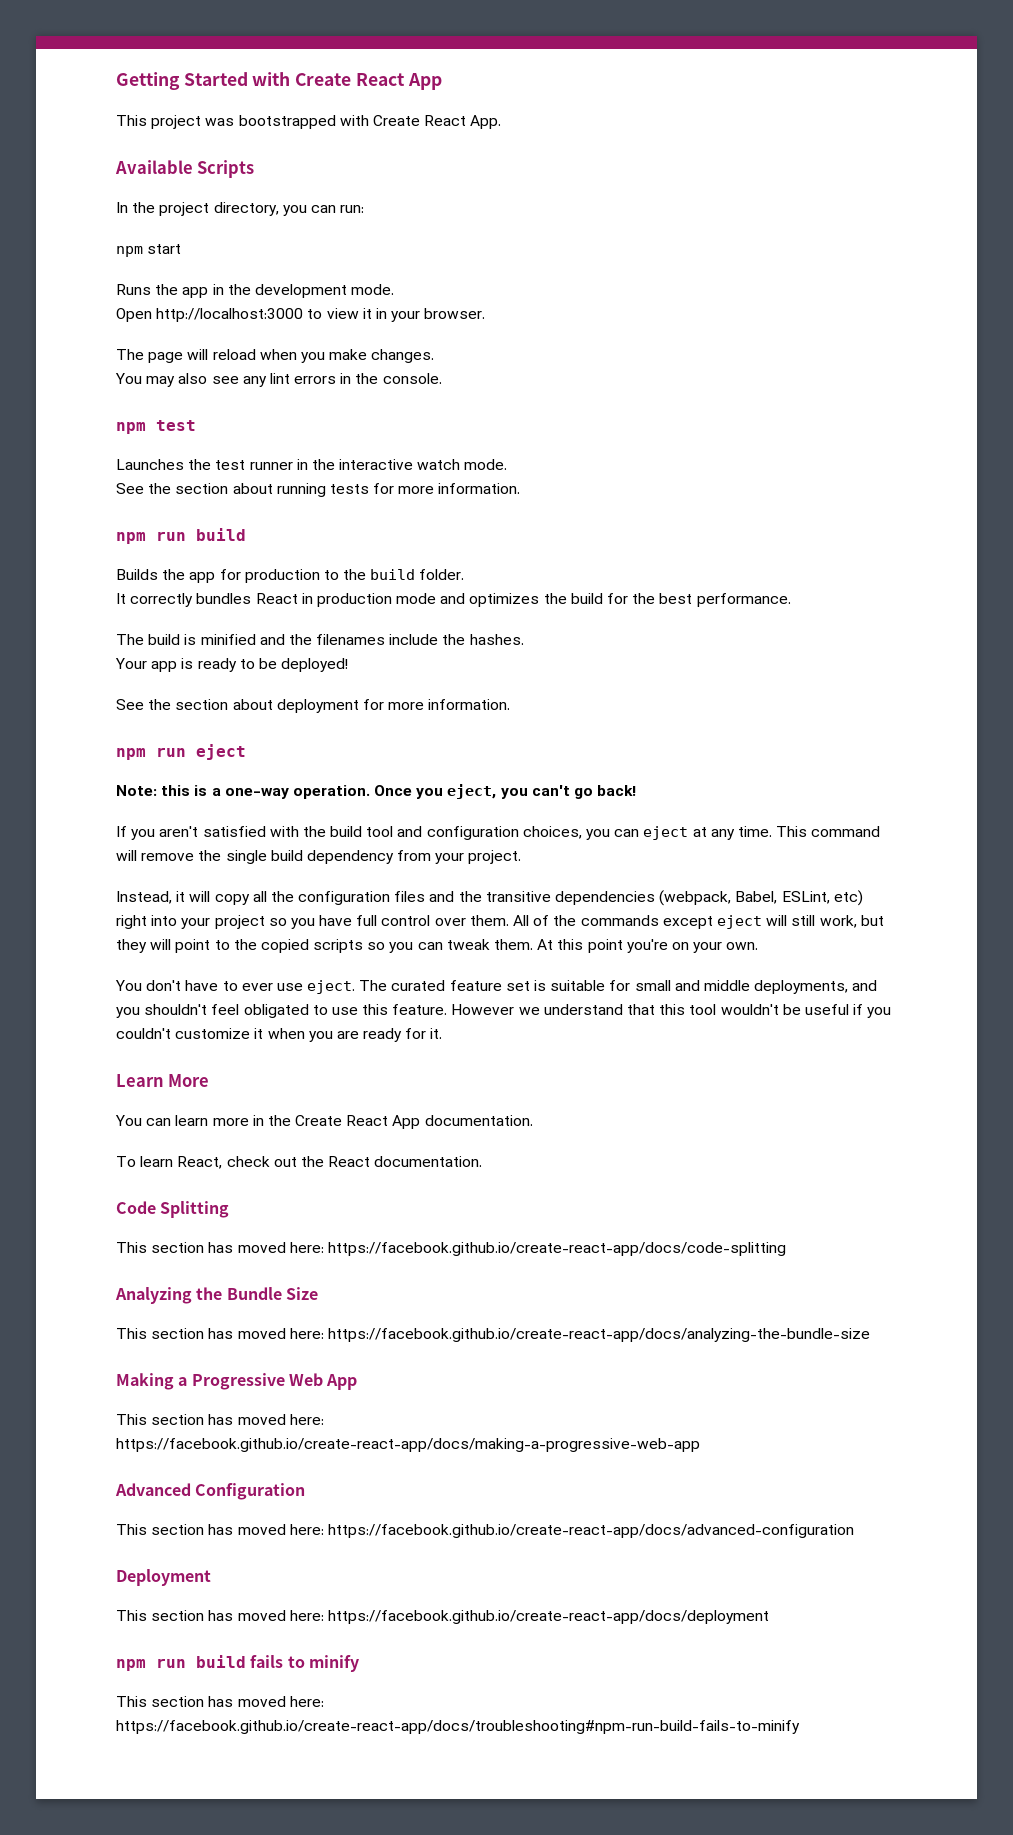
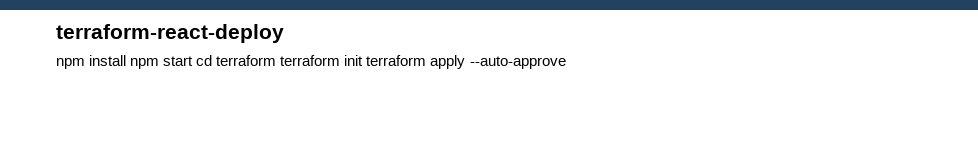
- Getting Started with Create React App
- This project was bootstrapped with Create React App.
- Available Scripts
- In the project directory, you can run:
- npm start
- Runs the app in the development mode.
- Open http://localhost:3000 to view it in your browser.
- The page will reload when you make changes.
- You may also see any lint errors in the console.
- npm test
- Launches the test runner in the interactive watch mode.
- See the section about running tests for more information.
- npm run build
- Builds the app for production to the build folder.
- It correctly bundles React in production mode and optimizes the build for the best performance.
- The build is minified and the filenames include the hashes.
- Your app is ready to be deployed!
- See the section about deployment for more information.
- npm run eject
- Note: this is a one-way operation. Once you eject, you can't go back!
- If you aren't satisfied with the build tool and configuration choices, you can eject at any time. This command will remove the single build dependency from your project.
- Instead, it will copy all the configuration files and the transitive dependencies (webpack, Babel, ESLint, etc) right into your project so you have full control over them. All of the commands except eject will still work, but they will point to the copied scripts so you can tweak them. At this point you're on your own.
- You don't have to ever use eject. The curated feature set is suitable for small and middle deployments, and you shouldn't feel obligated to use this feature. However we understand that this tool wouldn't be useful if you couldn't customize it when you are ready for it.
- Learn More
- You can learn more in the Create React App documentation.
- To learn React, check out the React documentation.
- Code Splitting
- This section has moved here: https://facebook.github.io/create-react-app/docs/code-splitting
- Analyzing the Bundle Size
- This section has moved here: https://facebook.github.io/create-react-app/docs/analyzing-the-bundle-size
- Making a Progressive Web App
- This section has moved here: https://facebook.github.io/create-react-app/docs/making-a-progressive-web-app
- Advanced Configuration
- This section has moved here: https://facebook.github.io/create-react-app/docs/advanced-configuration
- Deployment
- This section has moved here: https://facebook.github.io/create-react-app/docs/deployment
- npm run build fails to minify
- This section has moved here: https://facebook.github.io/create-react-app/docs/troubleshooting#npm-run-build-fails-to-minify
+ terraform-react-deploy
+ npm install npm start cd terraform terraform init terraform apply --auto-approve

